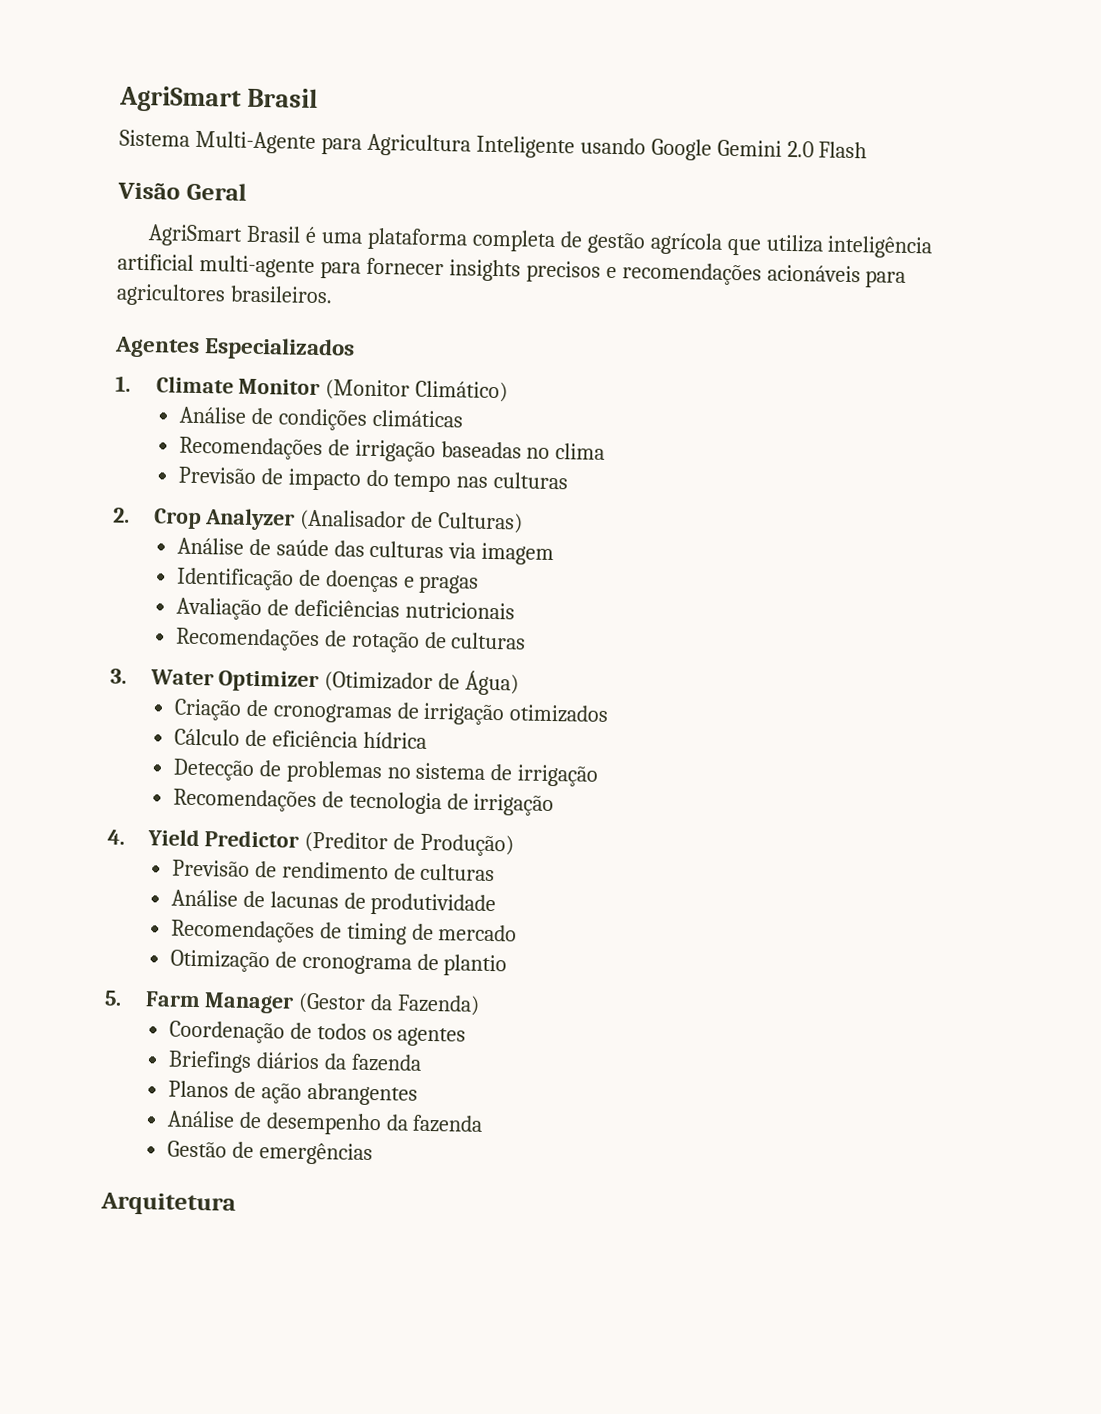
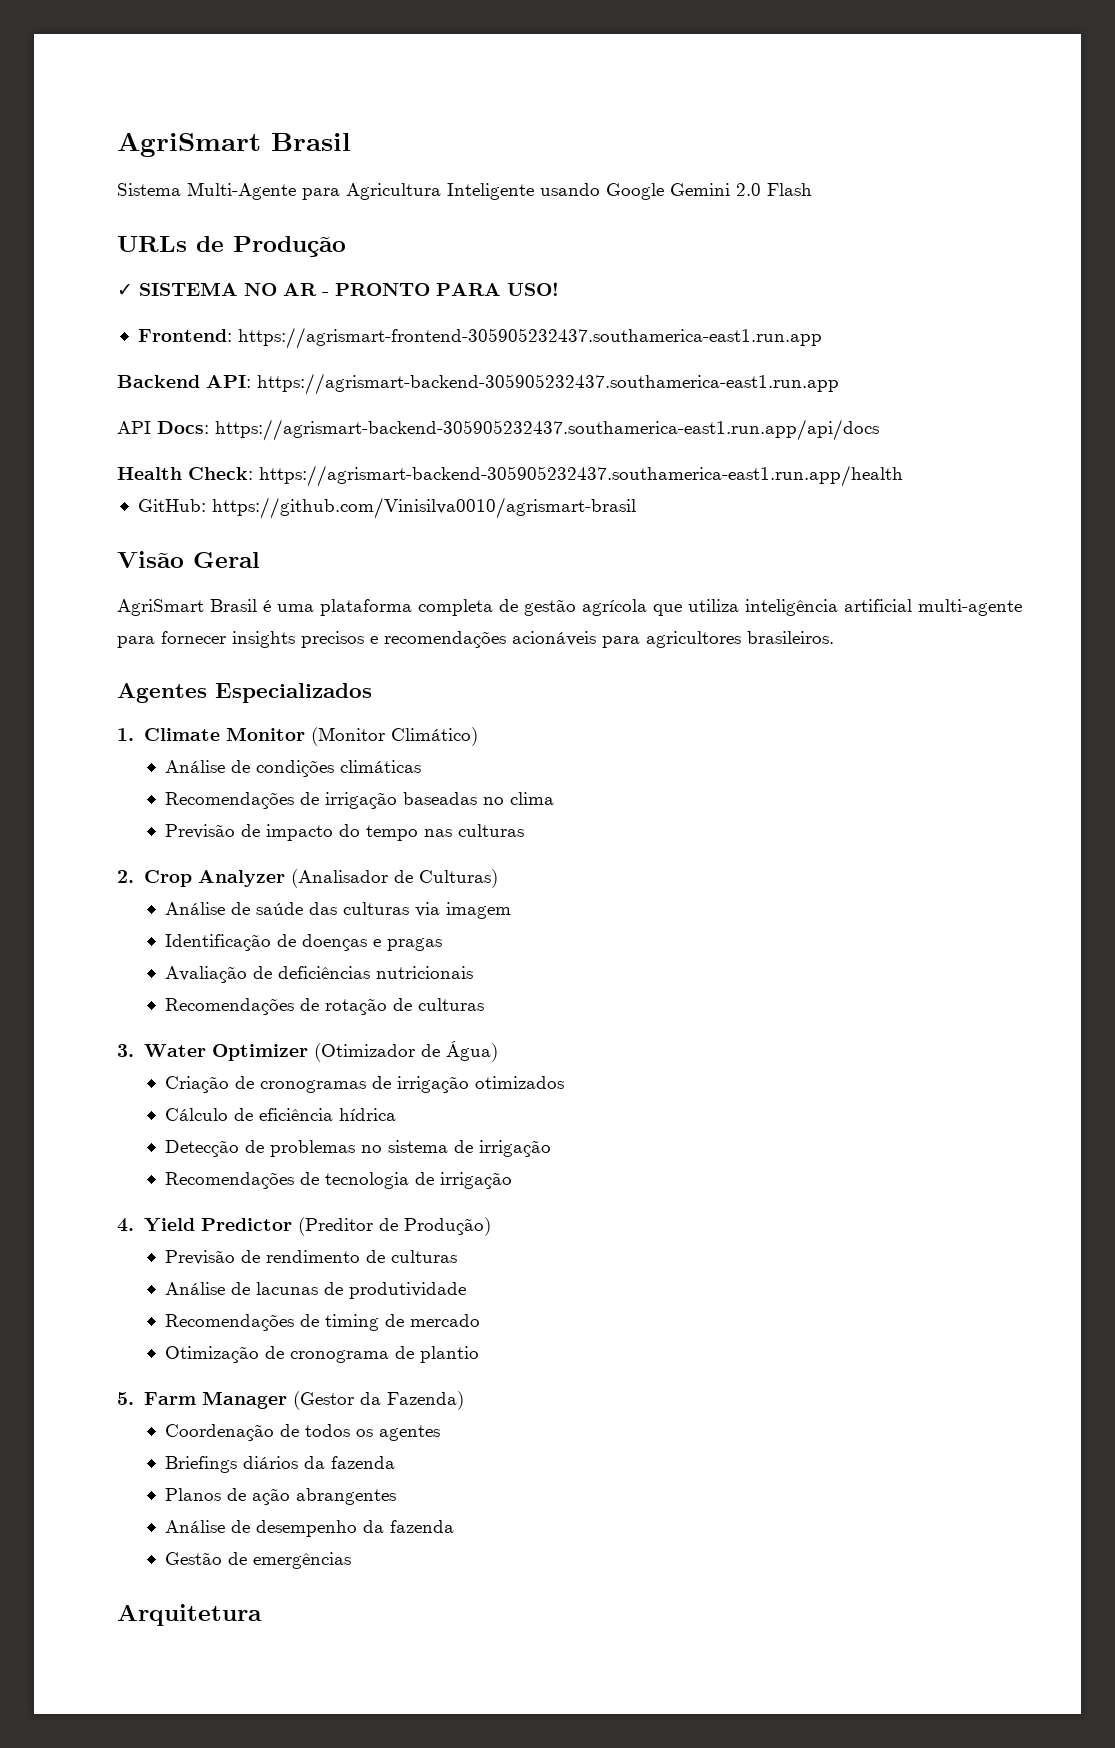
+ URLs de Produção
+ ✓ SISTEMA NO AR - PRONTO PARA USO!
+ Frontend: https://agrismart-frontend-305905232437.southamerica-east1.run.app
+ Backend API: https://agrismart-backend-305905232437.southamerica-east1.run.app
+ API Docs: https://agrismart-backend-305905232437.southamerica-east1.run.app/api/docs
+ Health Check: https://agrismart-backend-305905232437.southamerica-east1.run.app/health
+ GitHub: https://github.com/Vinisilva0010/agrismart-brasil

